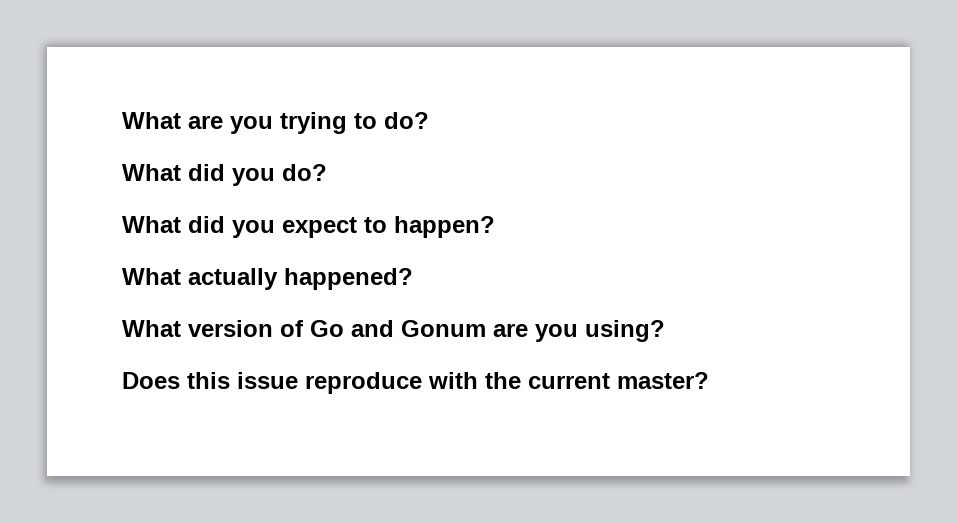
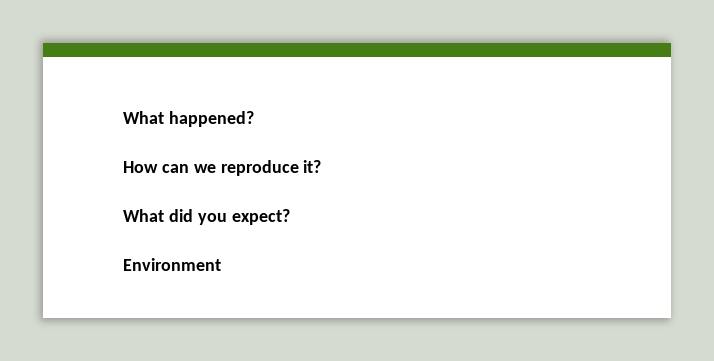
- What are you trying to do?
- What did you do?
- What did you expect to happen?
- What actually happened?
- What version of Go and Gonum are you using?
- Does this issue reproduce with the current master?
+ What happened?
+ How can we reproduce it?
+ What did you expect?
+ Environment

